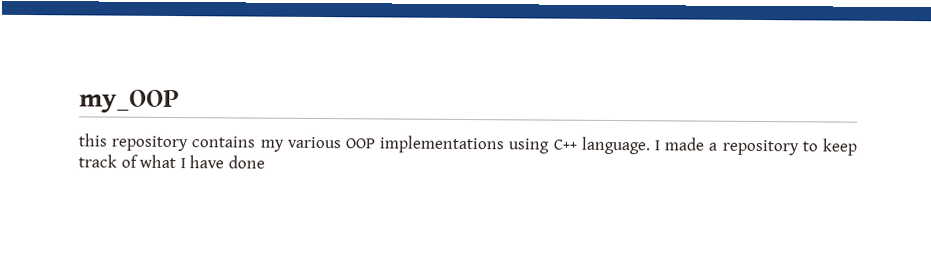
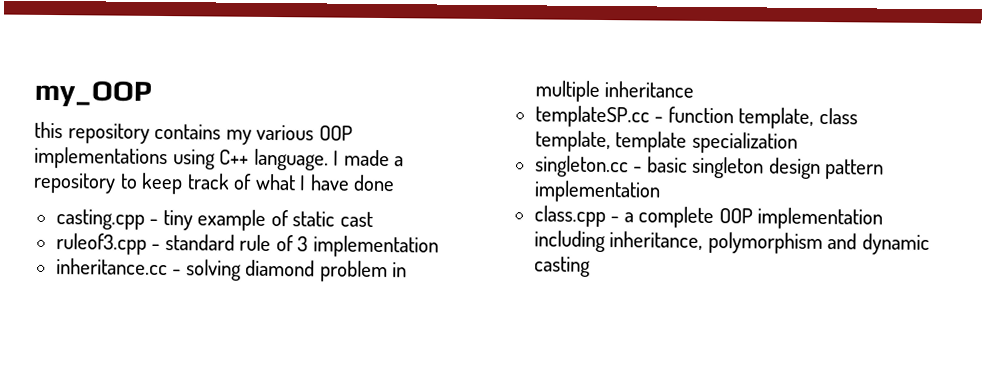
+ casting.cpp - tiny example of static cast
+ ruleof3.cpp - standard rule of 3 implementation
+ inheritance.cc - solving diamond problem in multiple inheritance
+ templateSP.cc - function template, class template, template specialization
+ singleton.cc - basic singleton design pattern implementation
+ class.cpp - a complete OOP implementation including inheritance, polymorphism and dynamic casting

